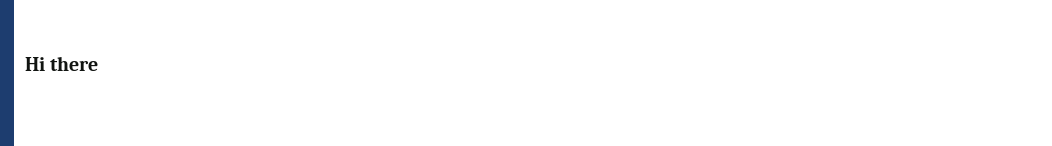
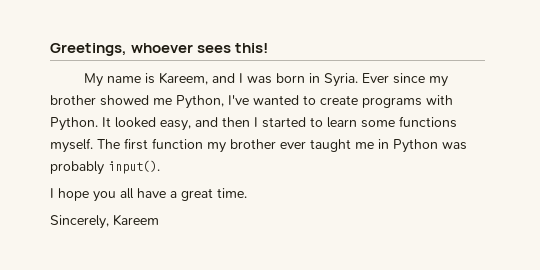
- Hi there
+ Greetings, whoever sees this!
+ My name is Kareem, and I was born in Syria. Ever since my brother showed me Python, I've wanted to create programs with Python. It looked easy, and then I started to learn some functions myself. The first function my brother ever taught me in Python was probably input().
+ I hope you all have a great time.
+ Sincerely, Kareem

